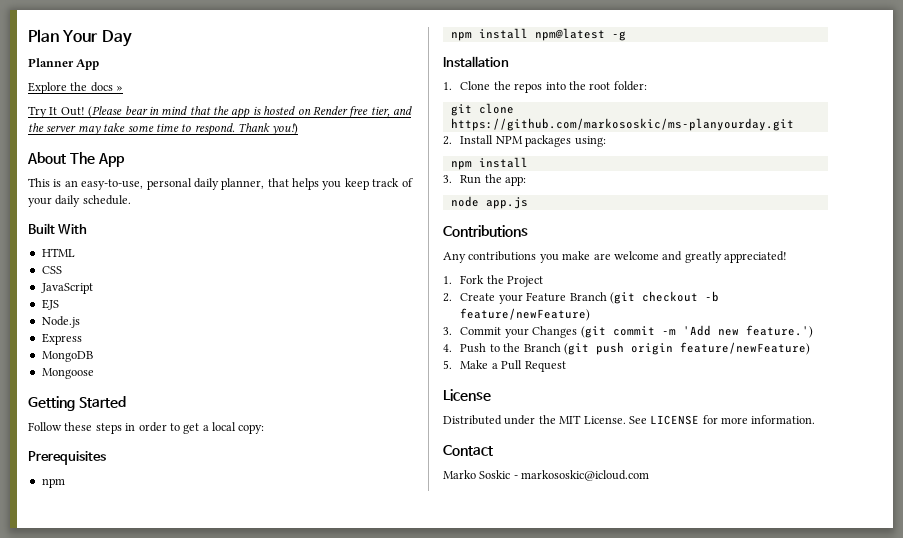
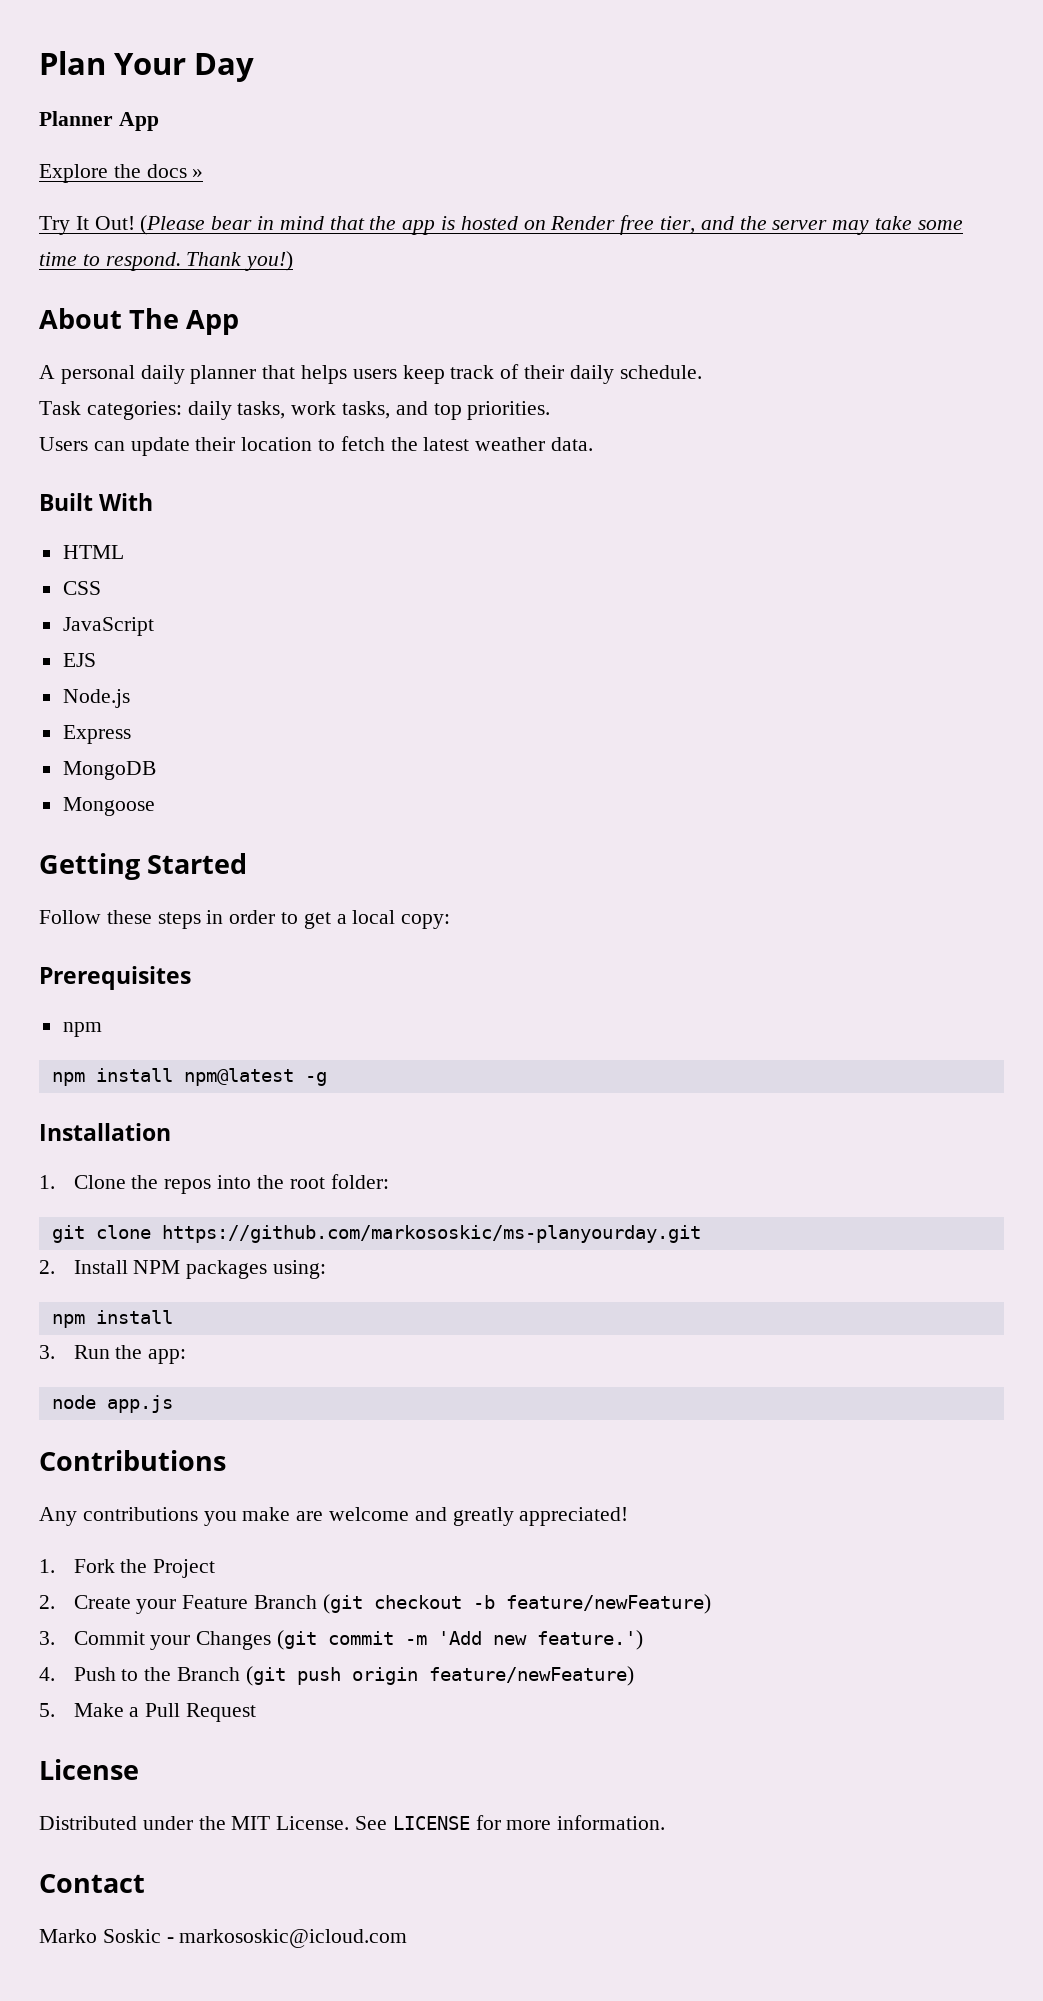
- This is an easy-to-use, personal daily planner, that helps you keep track of your daily schedule.
+ A personal daily planner that helps users keep track of their daily schedule.
+ Task categories: daily tasks, work tasks, and top priorities.
+ Users can update their location to fetch the latest weather data.

